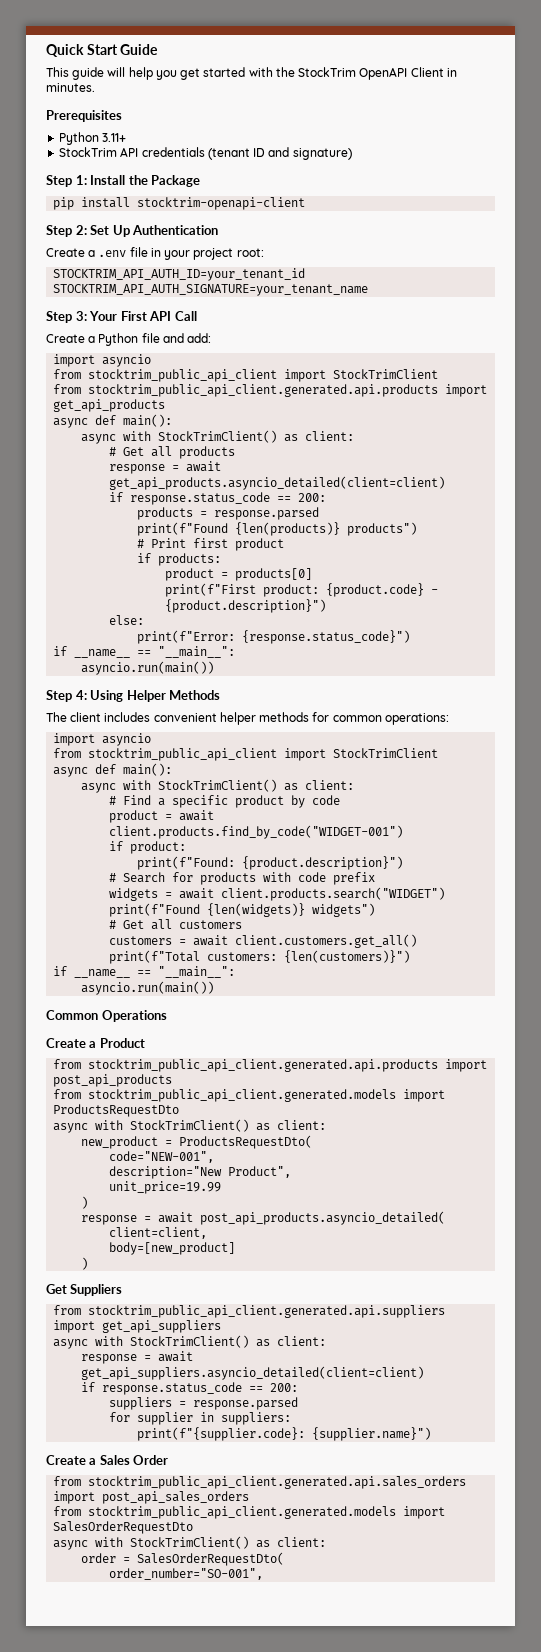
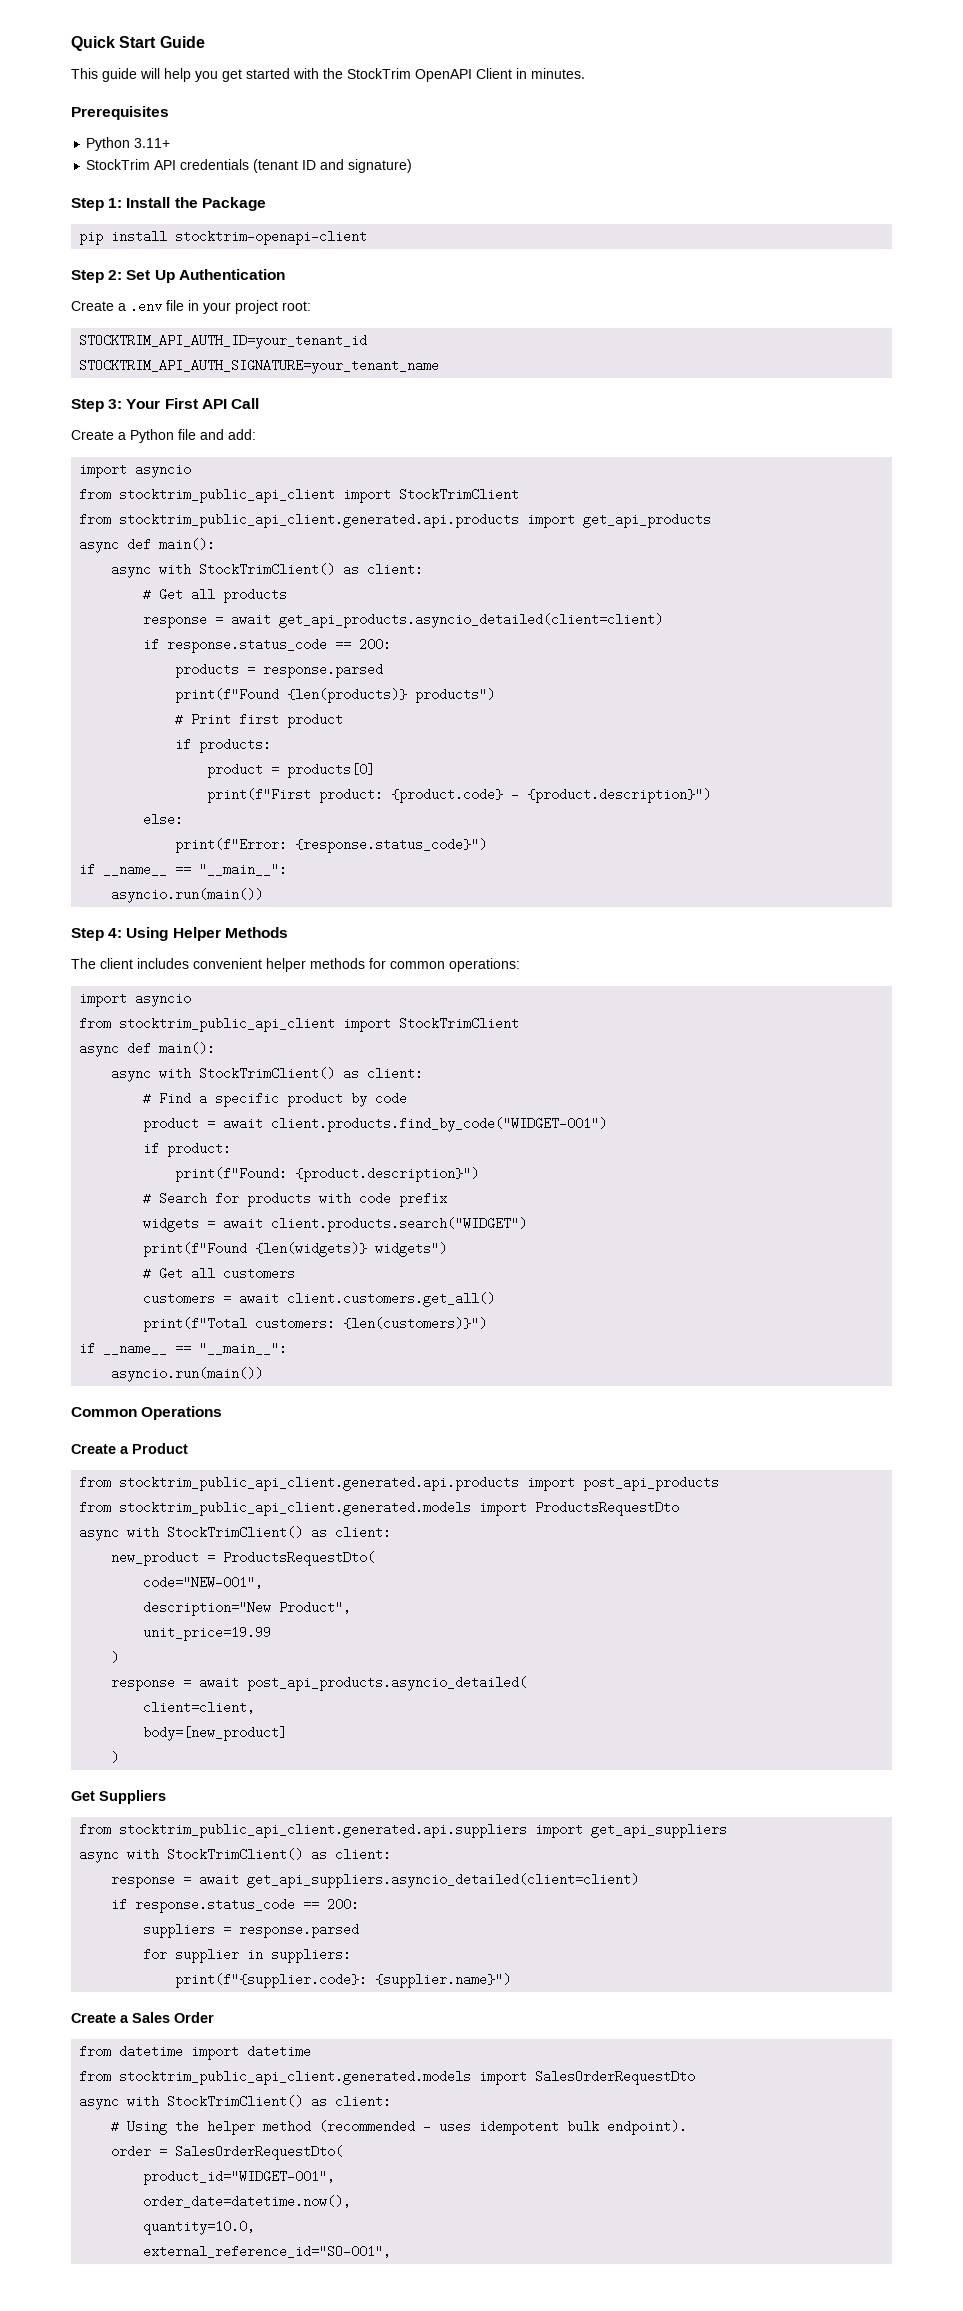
- from stocktrim_public_api_client.generated.api.sales_orders import post_api_sales_orders
+ from datetime import datetime
+ # Using the helper method (recommended - uses idempotent bulk endpoint).
- order_number="SO-001",
+ product_id="WIDGET-001",
+ order_date=datetime.now(),
+ quantity=10.0,
+ external_reference_id="SO-001",

